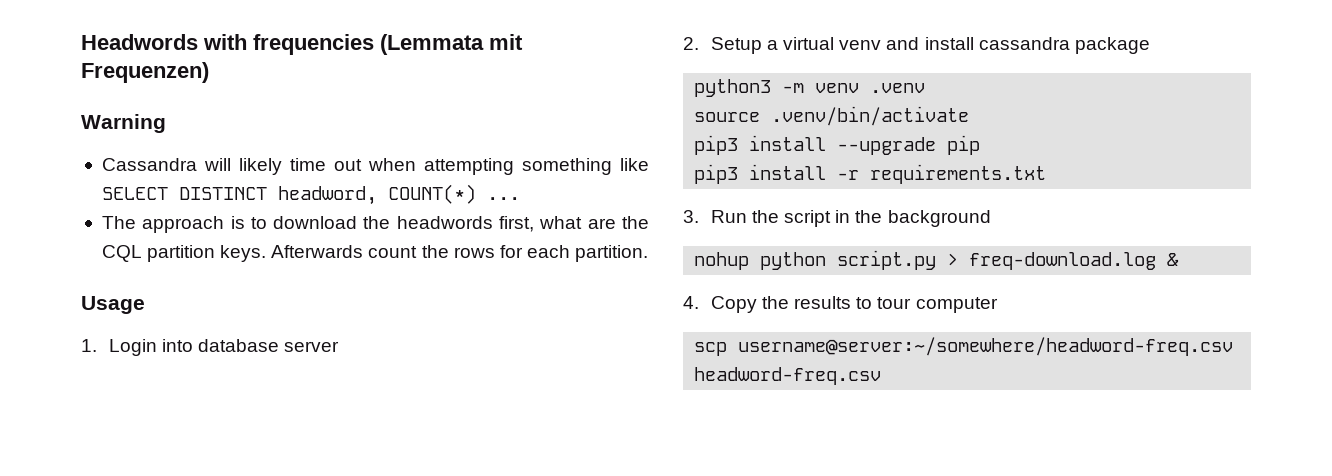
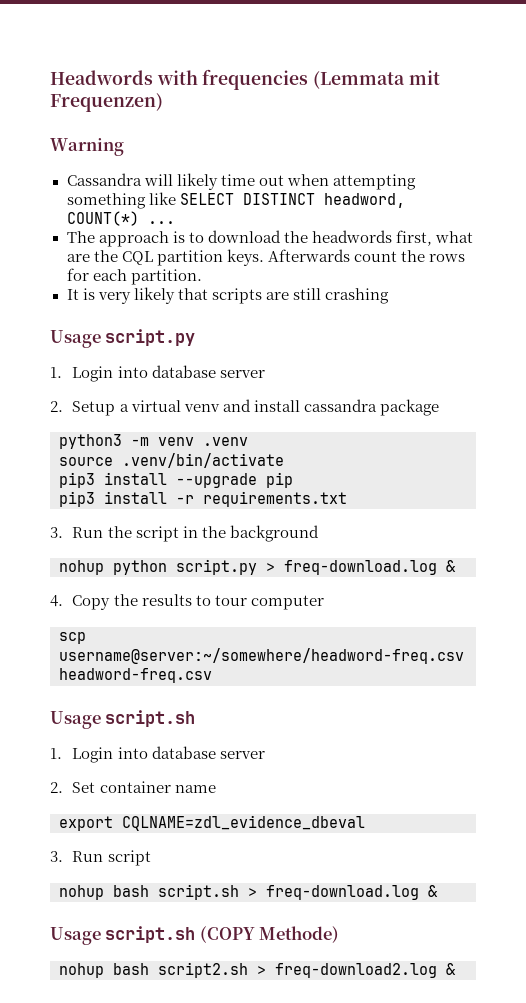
- Usage
+ It is very likely that scripts are still crashing
+ Usage script.py
  scp username@server:~/somewhere/headword-freq.csv headword-freq.csv
+ Usage script.sh
+ 1. Login into database server
+ 2. Set container name
+ export CQLNAME=zdl_evidence_dbeval
+ 3. Run script
+ nohup bash script.sh > freq-download.log &
+ Usage script.sh (COPY Methode)
+ nohup bash script2.sh > freq-download2.log &

